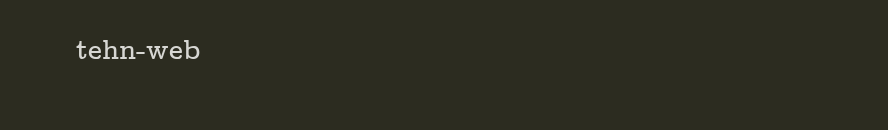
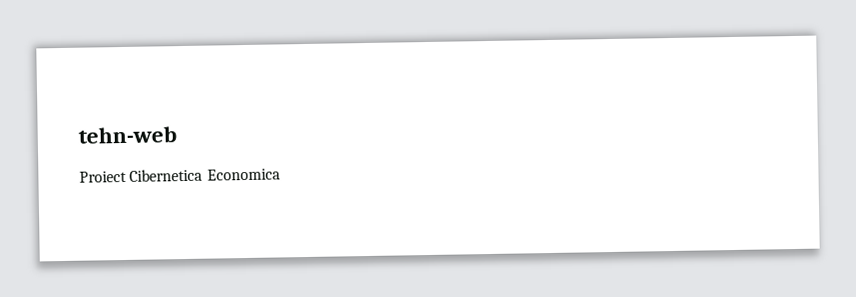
+ Proiect Cibernetica Economica

